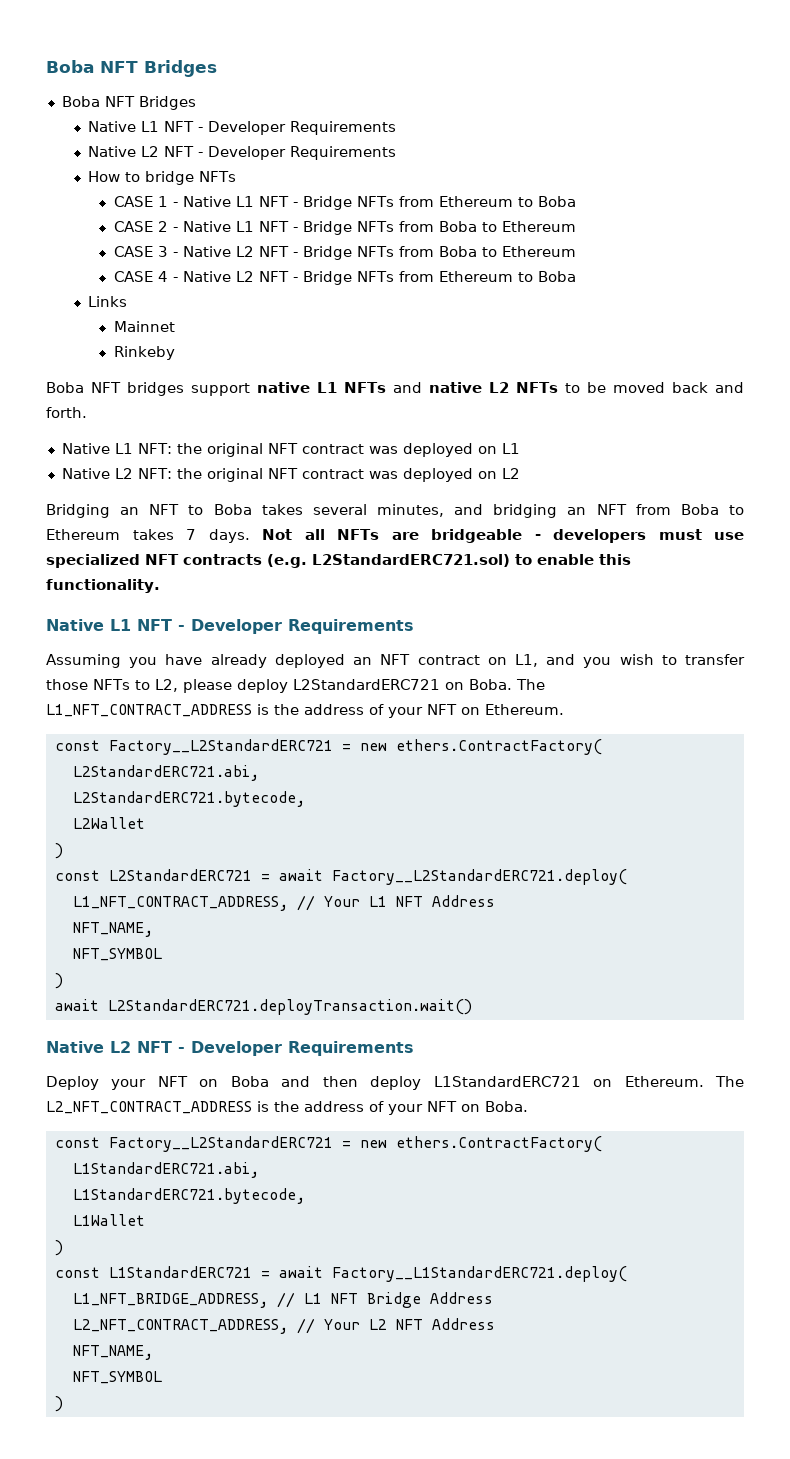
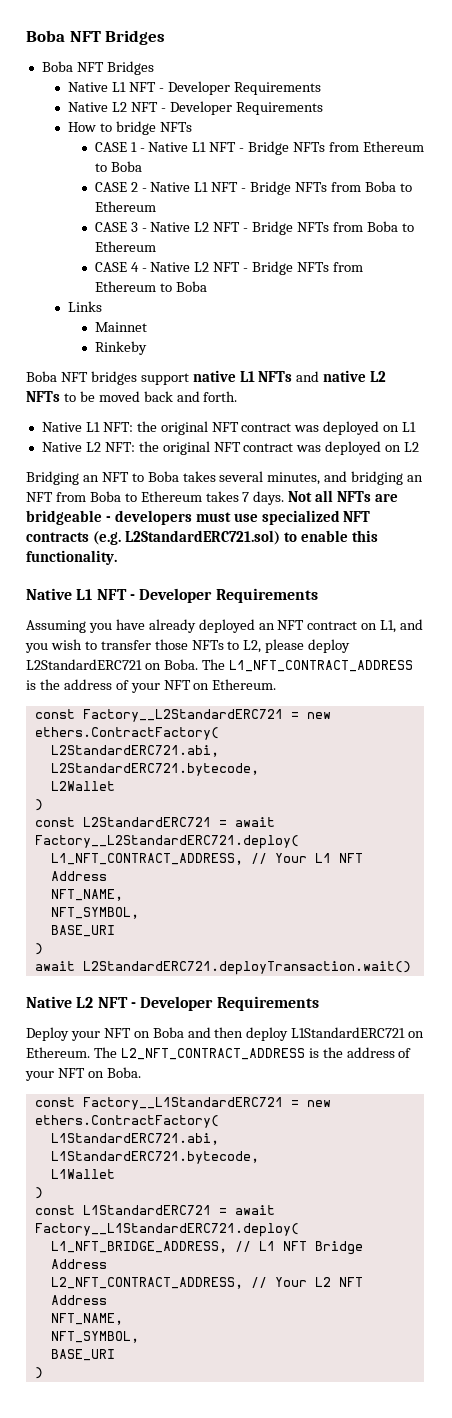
  L1_NFT_CONTRACT_ADDRESS, // Your L1 NFT Address
  NFT_NAME,
- NFT_SYMBOL
+ NFT_SYMBOL,
+ BASE_URI
  The L2_NFT_CONTRACT_ADDRESS is the address of your NFT on Boba.
- const Factory__L2StandardERC721 = new ethers.ContractFactory(
+ const Factory__L1StandardERC721 = new ethers.ContractFactory(
  L2_NFT_CONTRACT_ADDRESS, // Your L2 NFT Address
  NFT_NAME,
- NFT_SYMBOL
+ NFT_SYMBOL,
+ BASE_URI

